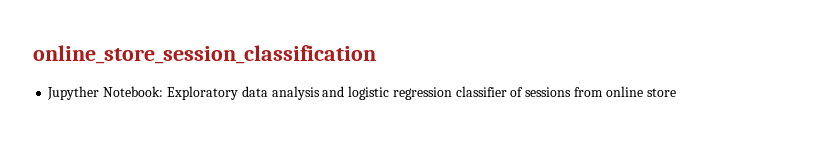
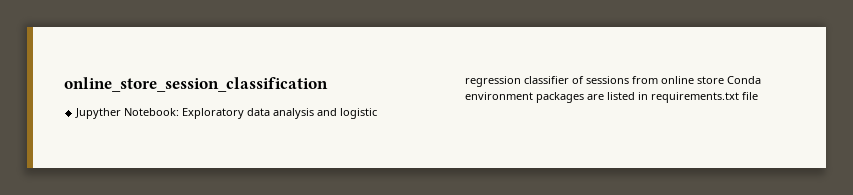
- Jupyther Notebook: Exploratory data analysis and logistic regression classifier of sessions from online store
+ Jupyther Notebook: Exploratory data analysis and logistic regression classifier of sessions from online store Conda environment packages are listed in requirements.txt file

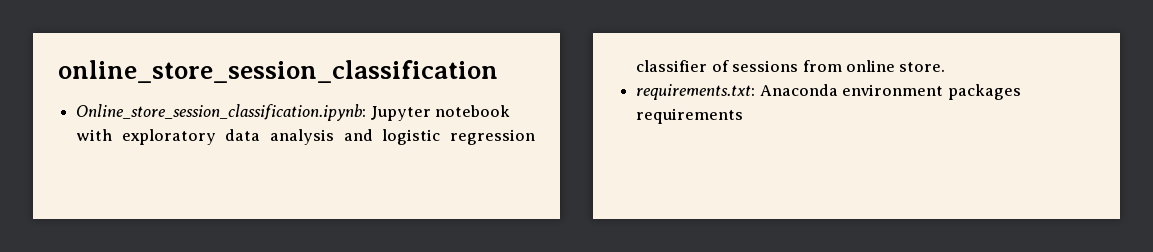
- Jupyther Notebook: Exploratory data analysis and logistic regression classifier of sessions from online store Conda environment packages are listed in requirements.txt file
+ Online_store_session_classification.ipynb: Jupyter notebook with exploratory data analysis and logistic regression classifier of sessions from online store.
+ requirements.txt: Anaconda environment packages requirements

